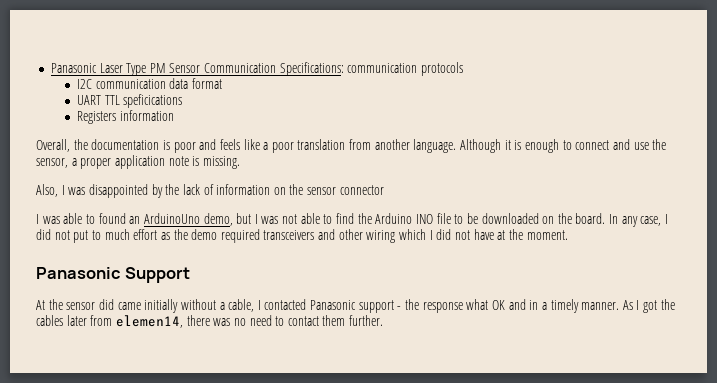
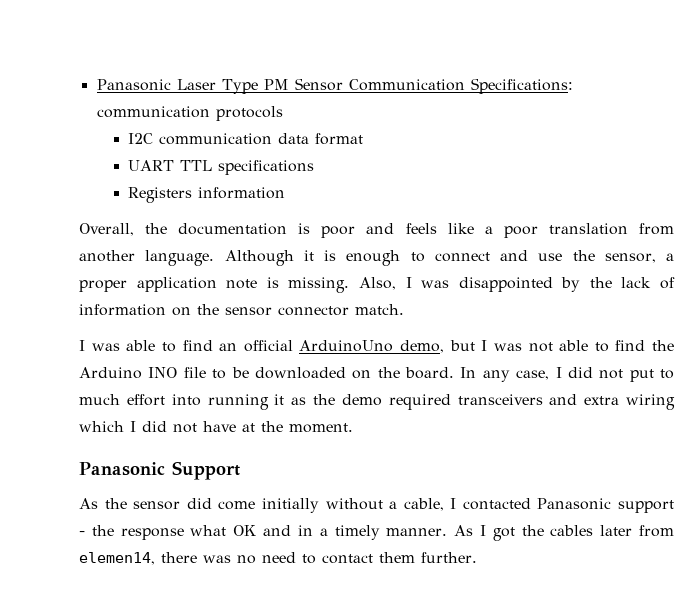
- UART TTL speficications
+ UART TTL specifications
- Although it is enough to connect and use the sensor, a proper application note is missing.
- Also, I was disappointed by the lack of information on the sensor connector
+ Although it is enough to connect and use the sensor, a proper application note is missing. Also, I was disappointed by the lack of information on the sensor connector match.
- I was able to found an ArduinoUno demo, but I was not able to find the Arduino INO file to be downloaded on the board.
+ I was able to find an official ArduinoUno demo, but I was not able to find the Arduino INO file to be downloaded on the board.
- In any case, I did not put to much effort as the demo required transceivers and other wiring which I did not have at the moment.
+ In any case, I did not put to much effort into running it as the demo required transceivers and extra wiring which I did not have at the moment.
- At the sensor did came initially without a cable, I contacted Panasonic support - the response what OK and in a timely manner.
+ As the sensor did come initially without a cable, I contacted Panasonic support - the response what OK and in a timely manner.

